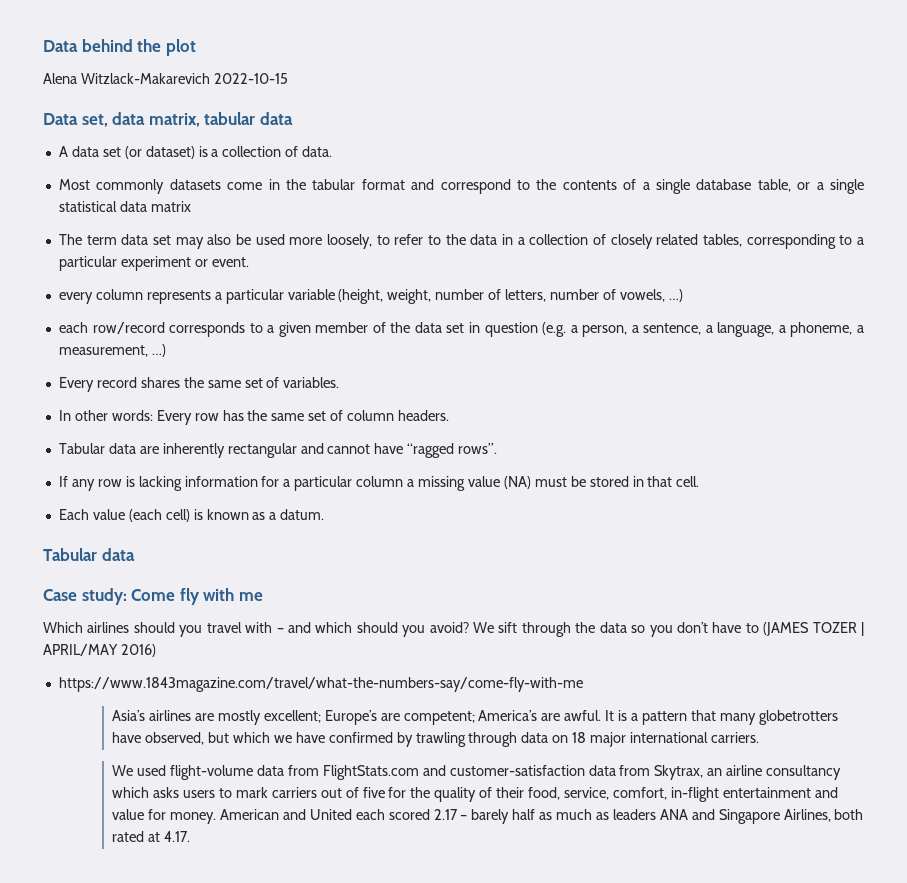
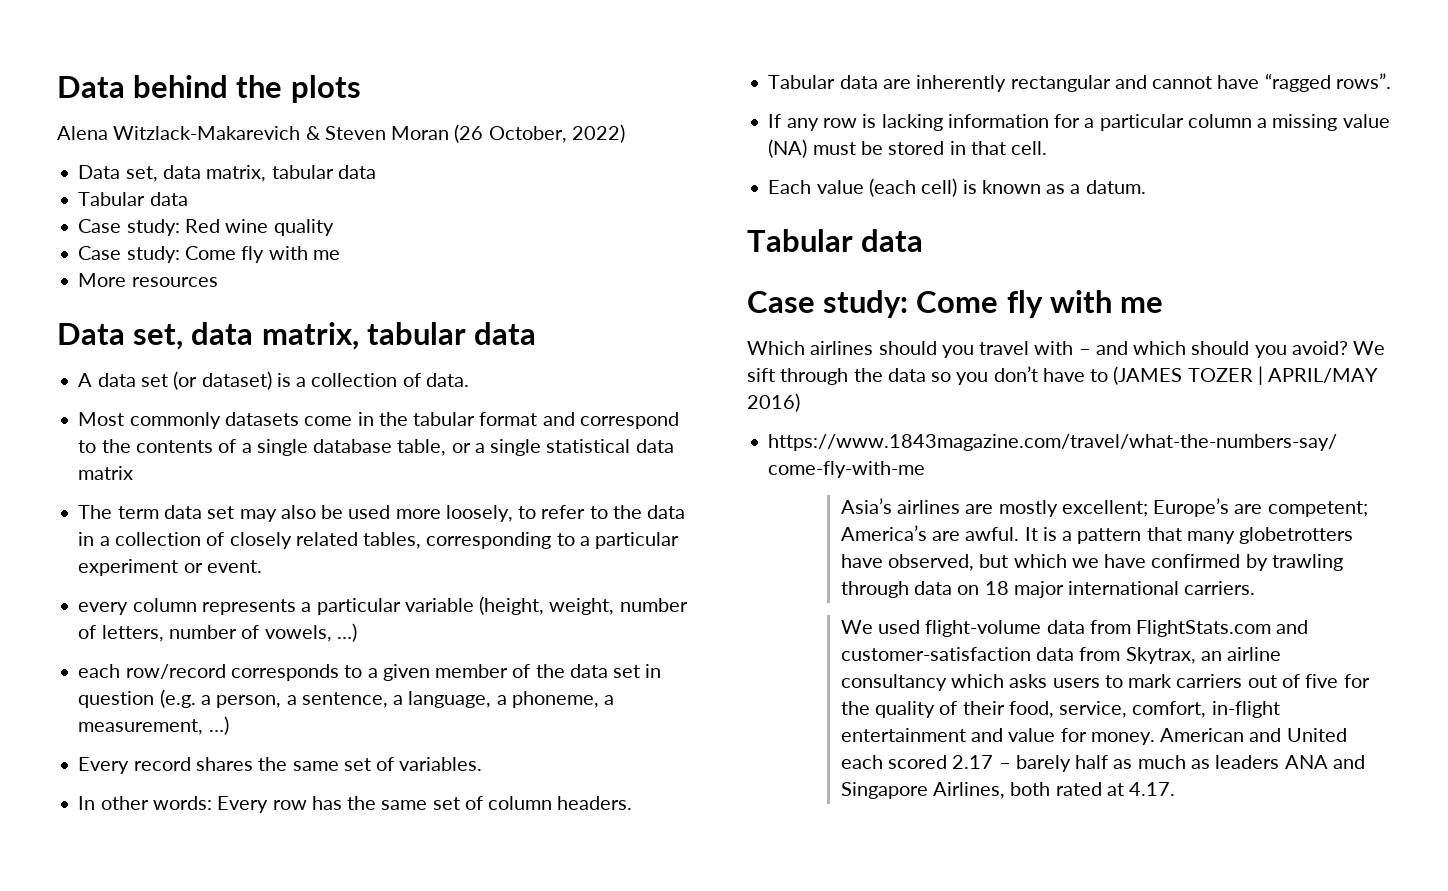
- Data behind the plot
+ Data behind the plots
- Alena Witzlack-Makarevich 2022-10-15
+ Alena Witzlack-Makarevich & Steven Moran (26 October, 2022)
+ Data set, data matrix, tabular data
+ Tabular data
+ Case study: Red wine quality
+ Case study: Come fly with me
+ More resources

